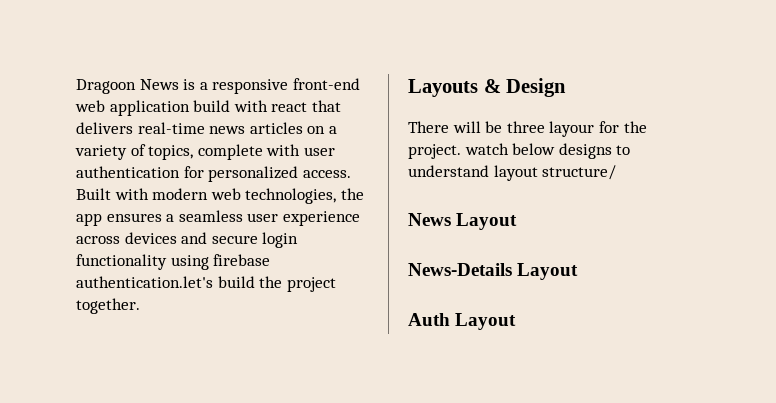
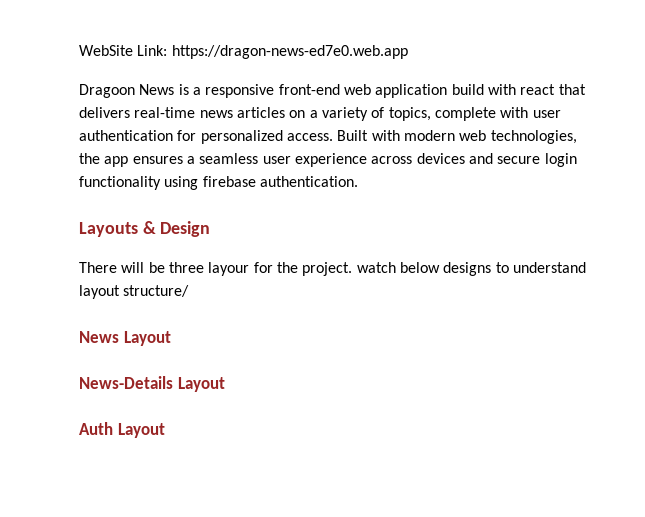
+ WebSite Link: https://dragon-news-ed7e0.web.app
- Built with modern web technologies, the app ensures a seamless user experience across devices and secure login functionality using firebase authentication.let's build the project together.
+ Built with modern web technologies, the app ensures a seamless user experience across devices and secure login functionality using firebase authentication.

